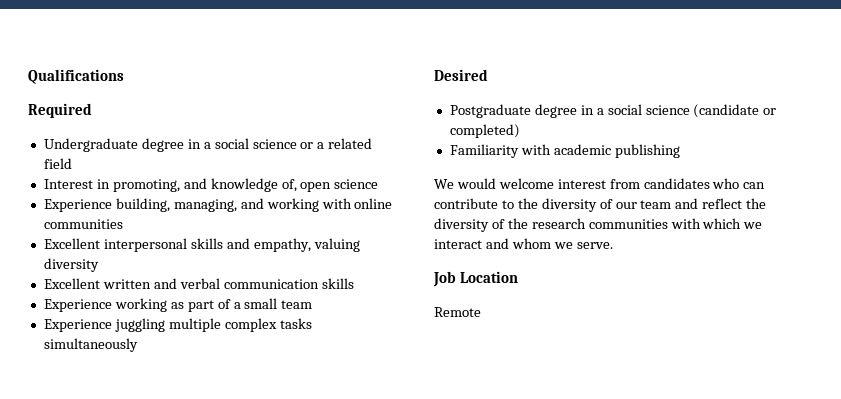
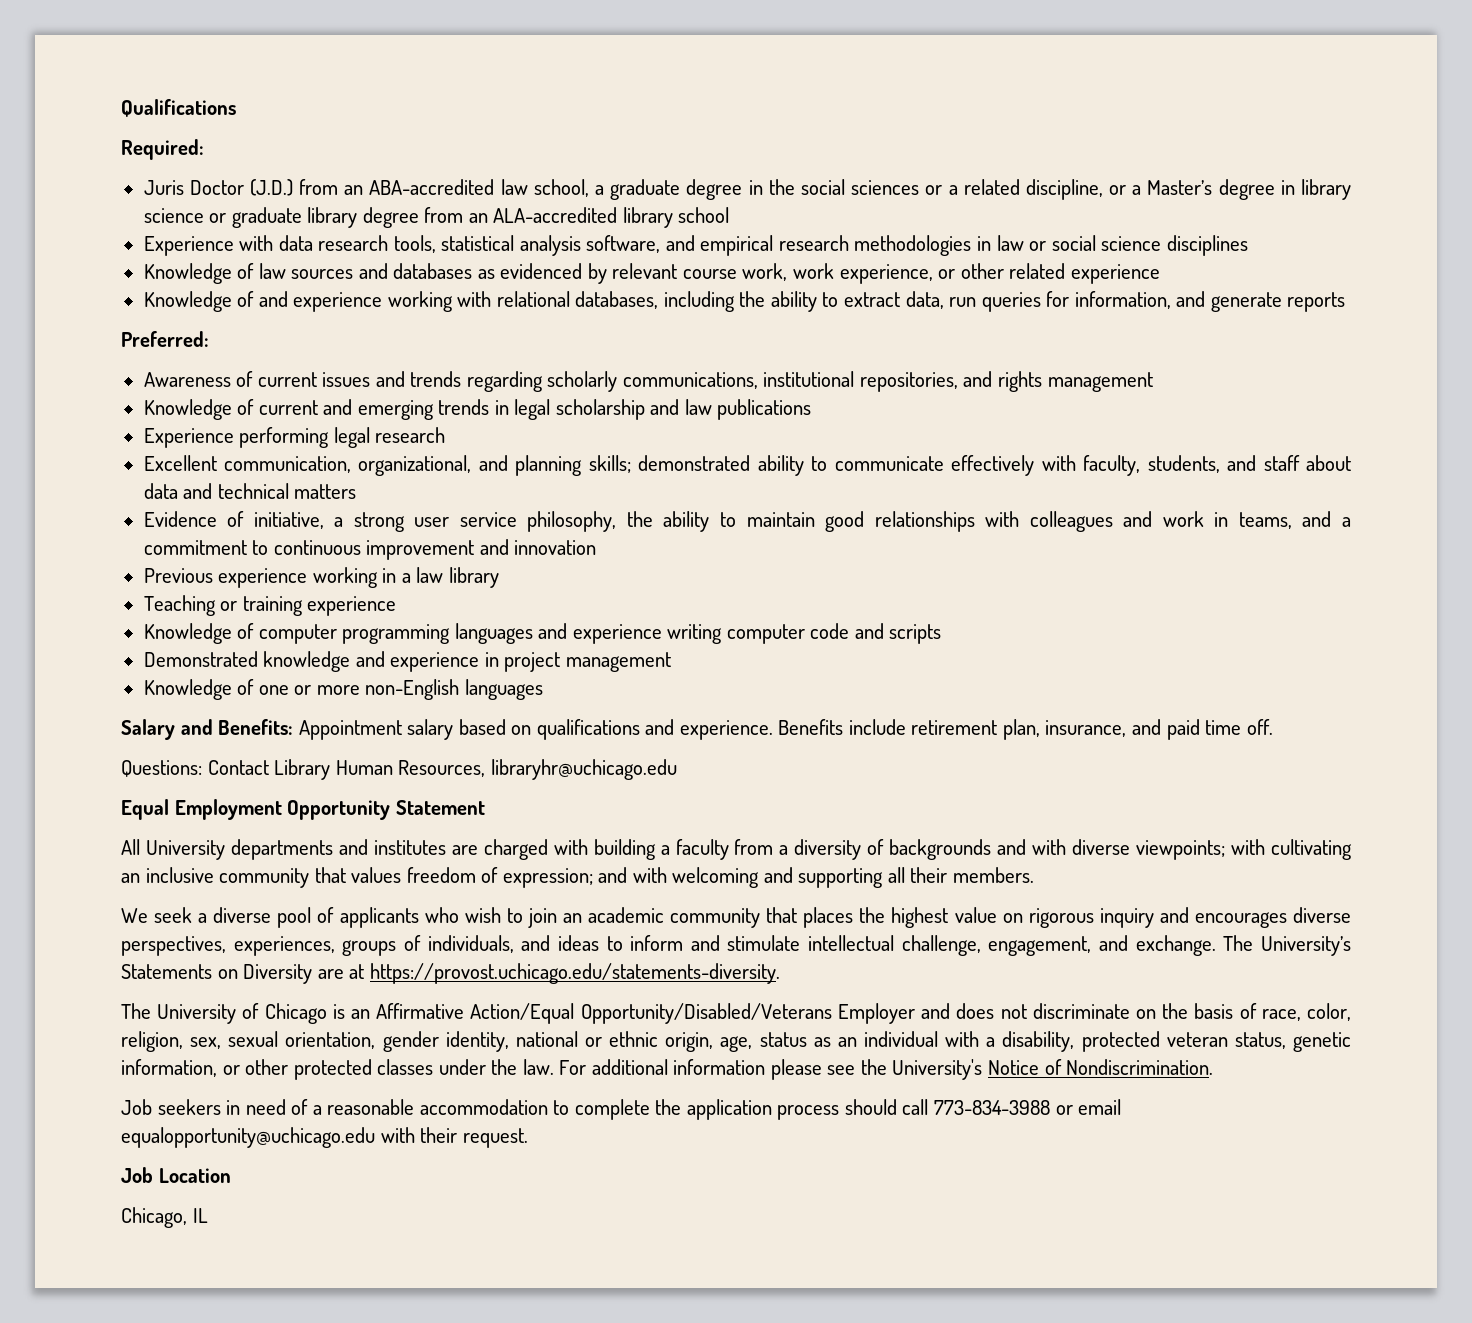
- Required
- Undergraduate degree in a social science or a related field
- Interest in promoting, and knowledge of, open science
- Experience building, managing, and working with online communities
- Excellent interpersonal skills and empathy, valuing diversity
- Excellent written and verbal communication skills
- Experience working as part of a small team
- Experience juggling multiple complex tasks simultaneously
- Desired
- Postgraduate degree in a social science (candidate or completed)
- Familiarity with academic publishing
- We would welcome interest from candidates who can contribute to the diversity of our team and reflect the diversity of the research communities with which we interact and whom we serve.
+ Required:
+ Juris Doctor (J.D.) from an ABA-accredited law school, a graduate degree in the social sciences or a related discipline, or a Master’s degree in library science or graduate library degree from an ALA-accredited library school
+ Experience with data research tools, statistical analysis software, and empirical research methodologies in law or social science disciplines
+ Knowledge of law sources and databases as evidenced by relevant course work, work experience, or other related experience
+ Knowledge of and experience working with relational databases, including the ability to extract data, run queries for information, and generate reports
+ Preferred:
+ Awareness of current issues and trends regarding scholarly communications, institutional repositories, and rights management
+ Knowledge of current and emerging trends in legal scholarship and law publications
+ Experience performing legal research
+ Excellent communication, organizational, and planning skills; demonstrated ability to communicate effectively with faculty, students, and staff about data and technical matters
+ Evidence of initiative, a strong user service philosophy, the ability to maintain good relationships with colleagues and work in teams, and a commitment to continuous improvement and innovation
+ Previous experience working in a law library
+ Teaching or training experience
+ Knowledge of computer programming languages and experience writing computer code and scripts
+ Demonstrated knowledge and experience in project management
+ Knowledge of one or more non-English languages
+ Salary and Benefits: Appointment salary based on qualifications and experience. Benefits include retirement plan, insurance, and paid time off.
+ Questions: Contact Library Human Resources, libraryhr@uchicago.edu
+ Equal Employment Opportunity Statement
+ All University departments and institutes are charged with building a faculty from a diversity of backgrounds and with diverse viewpoints; with cultivating an inclusive community that values freedom of expression; and with welcoming and supporting all their members.
+ We seek a diverse pool of applicants who wish to join an academic community that places the highest value on rigorous inquiry and encourages diverse perspectives, experiences, groups of individuals, and ideas to inform and stimulate intellectual challenge, engagement, and exchange. The University’s Statements on Diversity are at https://provost.uchicago.edu/statements-diversity.
+ The University of Chicago is an Affirmative Action/Equal Opportunity/Disabled/Veterans Employer and does not discriminate on the basis of race, color, religion, sex, sexual orientation, gender identity, national or ethnic origin, age, status as an individual with a disability, protected veteran status, genetic information, or other protected classes under the law. For additional information please see the University's Notice of Nondiscrimination.
+ Job seekers in need of a reasonable accommodation to complete the application process should call 773-834-3988 or email equalopportunity@uchicago.edu with their request.
- Remote
+ Chicago, IL

